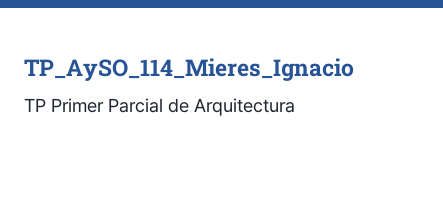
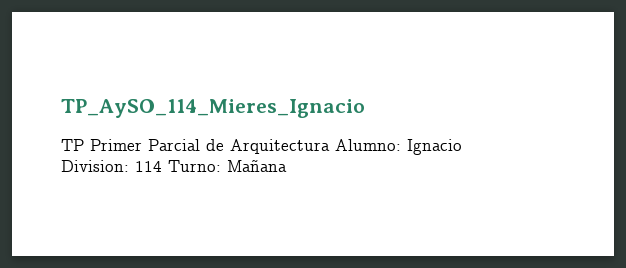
- TP Primer Parcial de Arquitectura
+ TP Primer Parcial de Arquitectura Alumno: Ignacio Division: 114 Turno: Mañana

